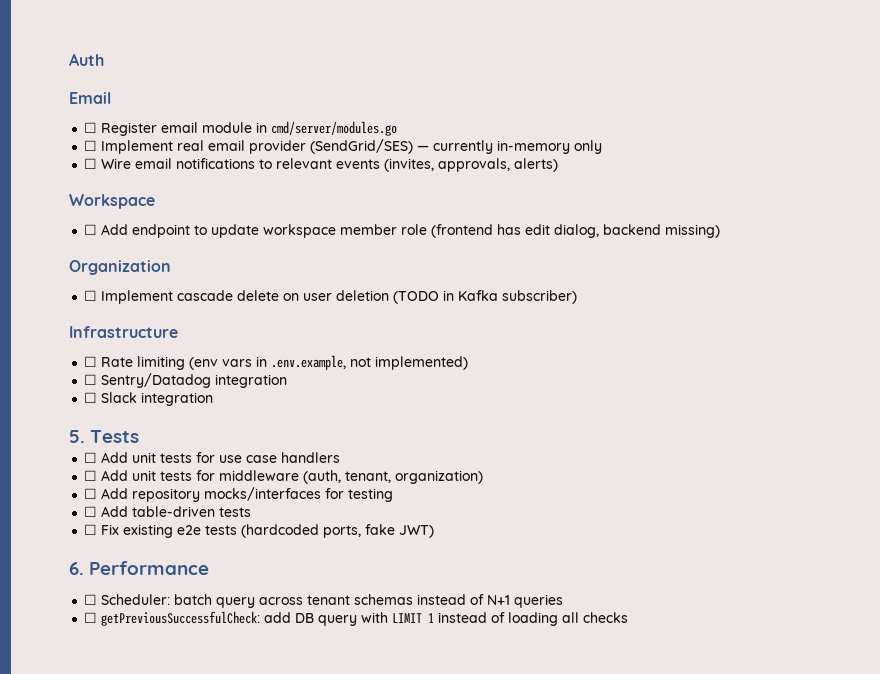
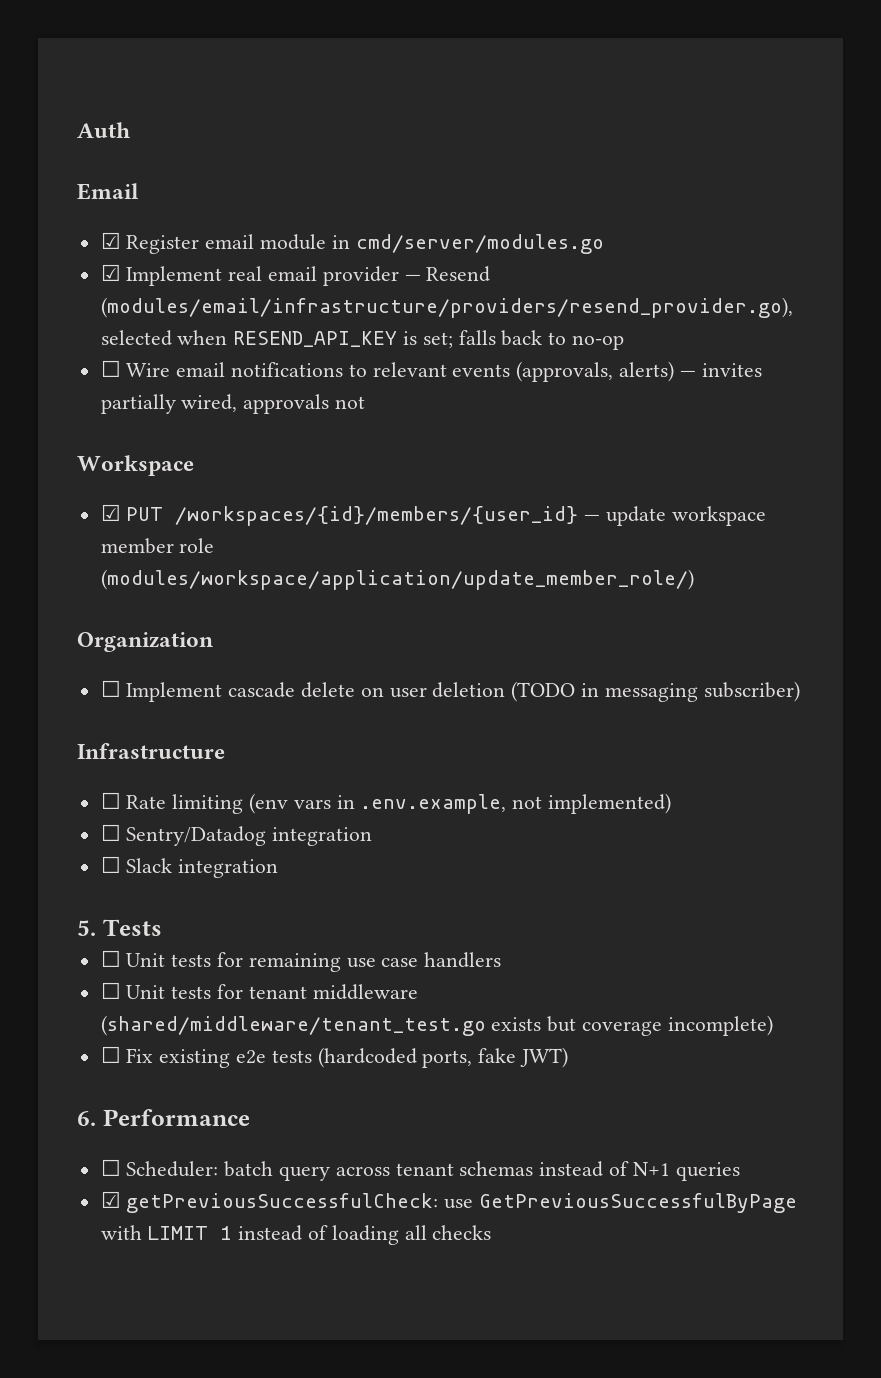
- ☐ Register email module in cmd/server/modules.go
+ ☑ Register email module in cmd/server/modules.go
- ☐ Implement real email provider (SendGrid/SES) — currently in-memory only
+ ☑ Implement real email provider — Resend (modules/email/infrastructure/providers/resend_provider.go), selected when RESEND_API_KEY is set; falls back to no-op
- ☐ Wire email notifications to relevant events (invites, approvals, alerts)
+ ☐ Wire email notifications to relevant events (approvals, alerts) — invites partially wired, approvals not
  Workspace
- ☐ Add endpoint to update workspace member role (frontend has edit dialog, backend missing)
+ ☑ PUT /workspaces/{id}/members/{user_id} — update workspace member role (modules/workspace/application/update_member_role/)
- ☐ Implement cascade delete on user deletion (TODO in Kafka subscriber)
+ ☐ Implement cascade delete on user deletion (TODO in messaging subscriber)
- ☐ Add unit tests for use case handlers
+ ☐ Unit tests for remaining use case handlers
- ☐ Add unit tests for middleware (auth, tenant, organization)
- ☐ Add repository mocks/interfaces for testing
- ☐ Add table-driven tests
+ ☐ Unit tests for tenant middleware (shared/middleware/tenant_test.go exists but coverage incomplete)
- ☐ getPreviousSuccessfulCheck: add DB query with LIMIT 1 instead of loading all checks
+ ☑ getPreviousSuccessfulCheck: use GetPreviousSuccessfulByPage with LIMIT 1 instead of loading all checks

